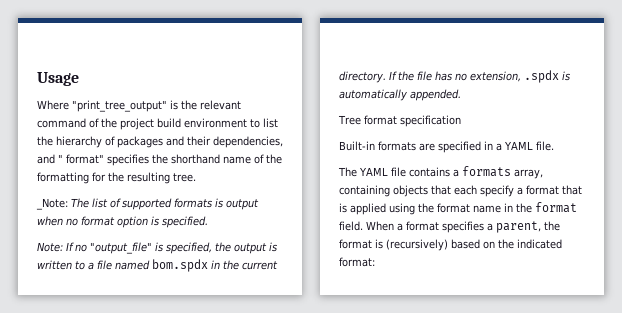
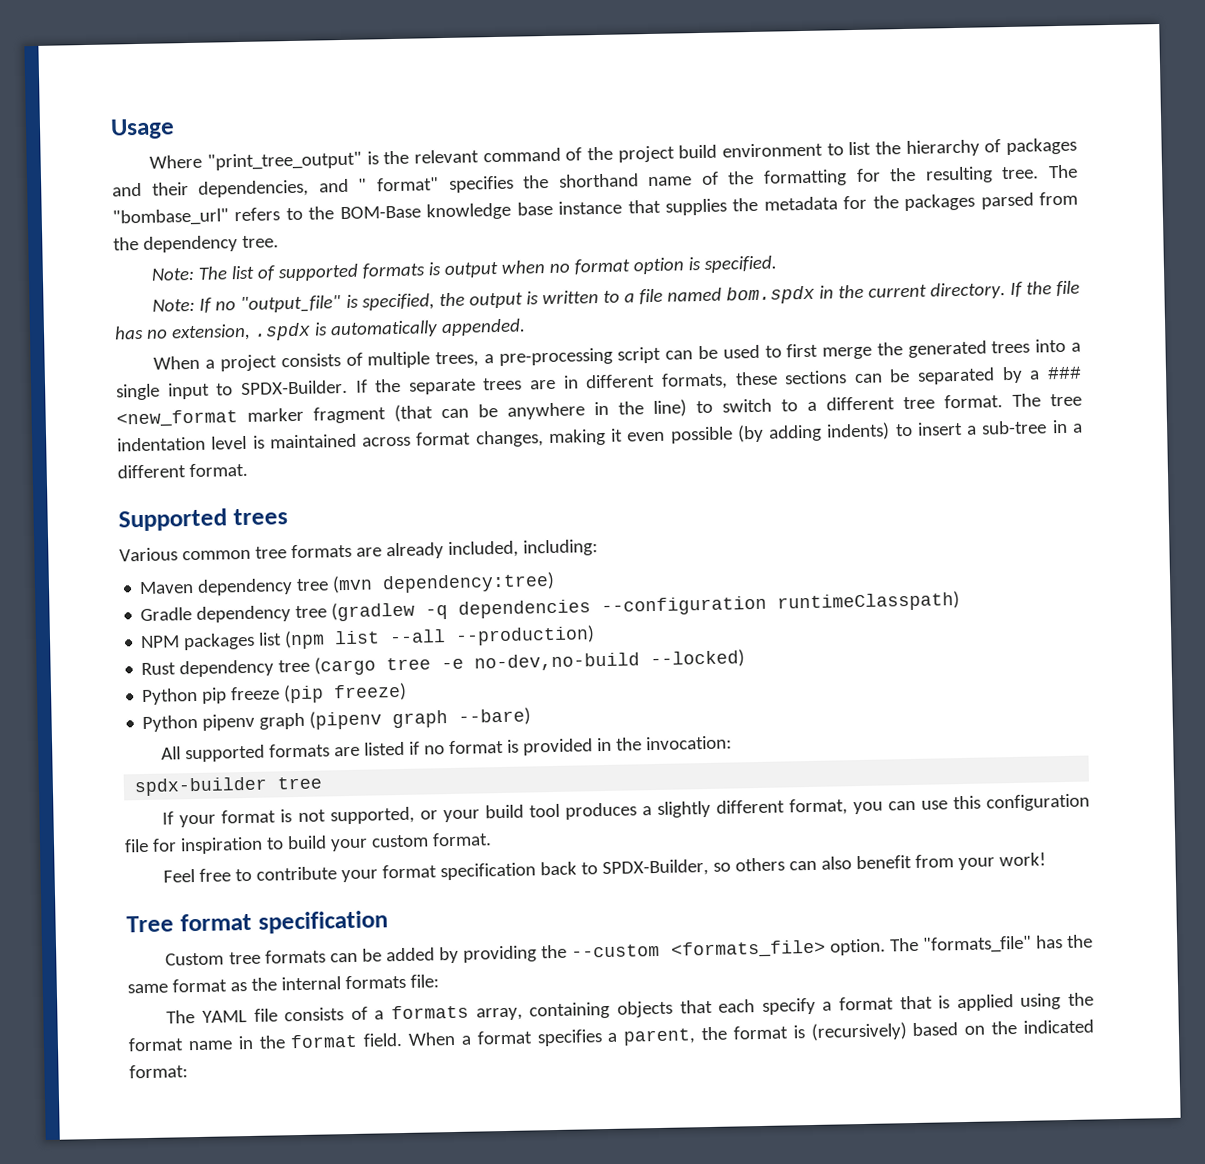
- Where "print_tree_output" is the relevant command of the project build environment to list the hierarchy of packages and their dependencies, and " format" specifies the shorthand name of the formatting for the resulting tree.
- _Note: The list of supported formats is output when no format option is specified.
+ Where "print_tree_output" is the relevant command of the project build environment to list the hierarchy of packages and their dependencies, and " format" specifies the shorthand name of the formatting for the resulting tree. The "bombase_url" refers to the BOM-Base knowledge base instance that supplies the metadata for the packages parsed from the dependency tree.
+ Note: The list of supported formats is output when no format option is specified.
+ When a project consists of multiple trees, a pre-processing script can be used to first merge the generated trees into a single input to SPDX-Builder. If the separate trees are in different formats, these sections can be separated by a ### <new_format marker fragment (that can be anywhere in the line) to switch to a different tree format. The tree indentation level is maintained across format changes, making it even possible (by adding indents) to insert a sub-tree in a different format.
+ Supported trees
+ Various common tree formats are already included, including:
+ Maven dependency tree (mvn dependency:tree)
+ Gradle dependency tree (gradlew -q dependencies --configuration runtimeClasspath)
+ NPM packages list (npm list --all --production)
+ Rust dependency tree (cargo tree -e no-dev,no-build --locked)
+ Python pip freeze (pip freeze)
+ Python pipenv graph (pipenv graph --bare)
+ All supported formats are listed if no format is provided in the invocation:
+ spdx-builder tree
+ If your format is not supported, or your build tool produces a slightly different format, you can use this configuration file for inspiration to build your custom format.
+ Feel free to contribute your format specification back to SPDX-Builder, so others can also benefit from your work!
  Tree format specification
- Built-in formats are specified in a YAML file.
+ Custom tree formats can be added by providing the --custom <formats_file> option. The "formats_file" has the same format as the internal formats file:
- The YAML file contains a formats array, containing objects that each specify a format that is applied using the format name in the format field.
+ The YAML file consists of a formats array, containing objects that each specify a format that is applied using the format name in the format field.

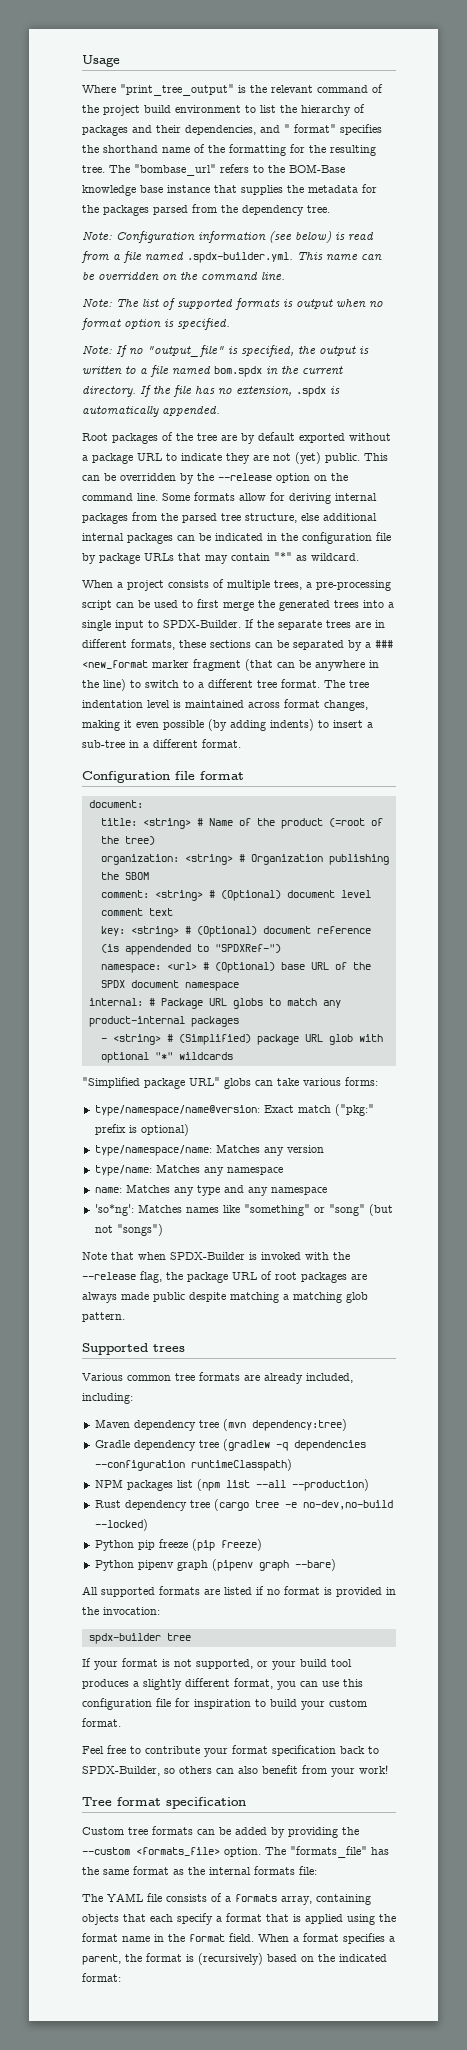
+ Note: Configuration information (see below) is read from a file named .spdx-builder.yml. This name can be overridden on the command line.
+ Root packages of the tree are by default exported without a package URL to indicate they are not (yet) public. This can be overridden by the --release option on the command line. Some formats allow for deriving internal packages from the parsed tree structure, else additional internal packages can be indicated in the configuration file by package URLs that may contain "*" as wildcard.
+ Configuration file format
+ document:
+ title: <string> # Name of the product (=root of the tree)
+ organization: <string> # Organization publishing the SBOM
+ comment: <string> # (Optional) document level comment text
+ key: <string> # (Optional) document reference (is appendended to "SPDXRef-")
+ namespace: <url> # (Optional) base URL of the SPDX document namespace
+ internal: # Package URL globs to match any product-internal packages
+ - <string> # (Simplified) package URL glob with optional "*" wildcards
+ "Simplified package URL" globs can take various forms:
+ type/namespace/name@version: Exact match ("pkg:" prefix is optional)
+ type/namespace/name: Matches any version
+ type/name: Matches any namespace
+ name: Matches any type and any namespace
+ 'so*ng': Matches names like "something" or "song" (but not "songs")
+ Note that when SPDX-Builder is invoked with the --release flag, the package URL of root packages are always made public despite matching a matching glob pattern.

